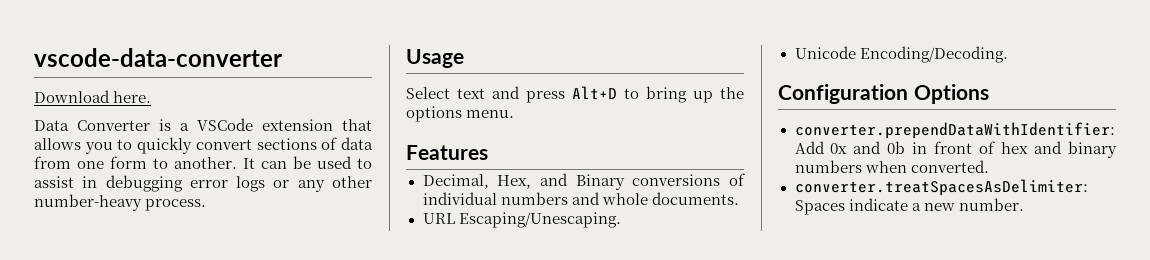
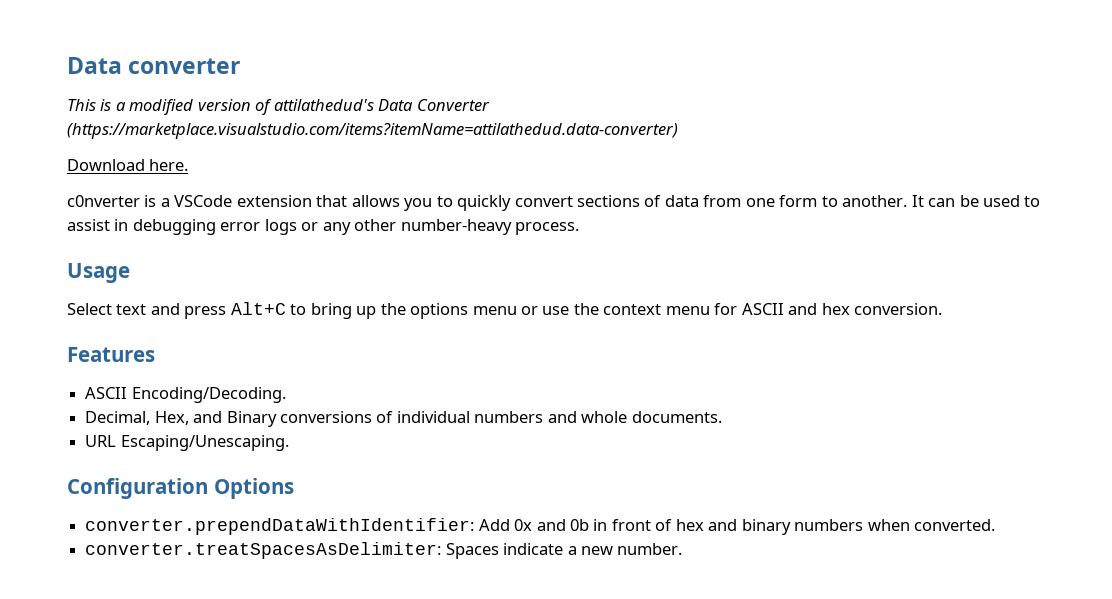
- vscode-data-converter
+ Data converter
+ This is a modified version of attilathedud's Data Converter (https://marketplace.visualstudio.com/items?itemName=attilathedud.data-converter)
- Data Converter is a VSCode extension that allows you to quickly convert sections of data from one form to another.
+ c0nverter is a VSCode extension that allows you to quickly convert sections of data from one form to another.
- Select text and press Alt+D to bring up the options menu.
+ Select text and press Alt+C to bring up the options menu or use the context menu for ASCII and hex conversion.
+ ASCII Encoding/Decoding.
- Unicode Encoding/Decoding.

